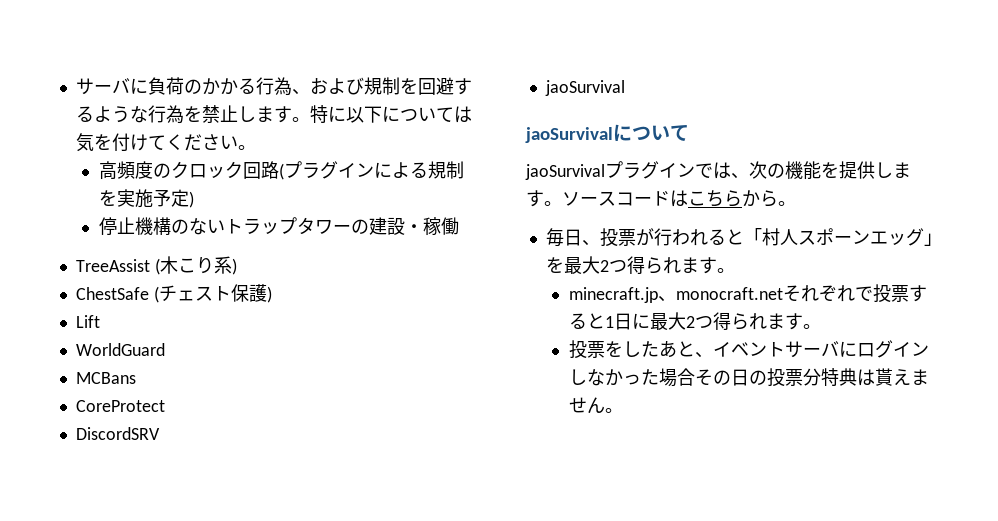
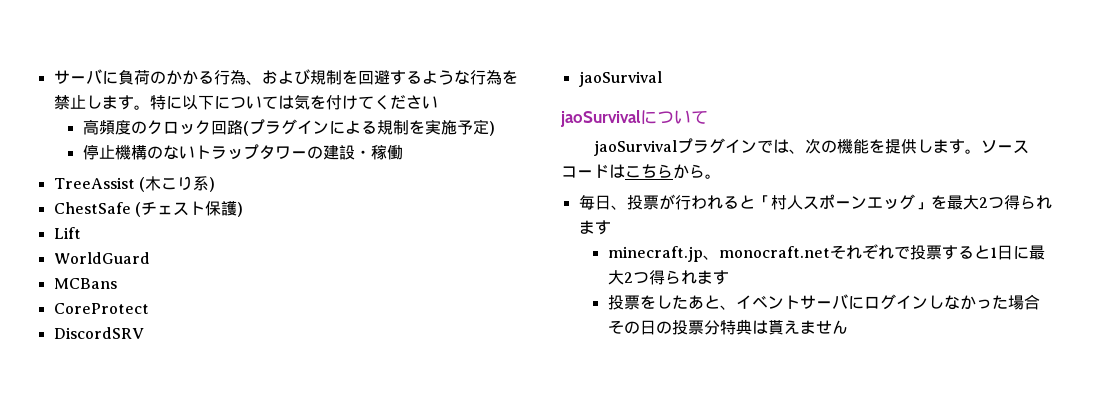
- 特に以下については気を付けてください。
+ 特に以下については気を付けてください
- 毎日、投票が行われると「村人スポーンエッグ」を最大2つ得られます。
+ 毎日、投票が行われると「村人スポーンエッグ」を最大2つ得られます
- minecraft.jp、monocraft.netそれぞれで投票すると1日に最大2つ得られます。
+ minecraft.jp、monocraft.netそれぞれで投票すると1日に最大2つ得られます
- 投票をしたあと、イベントサーバにログインしなかった場合その日の投票分特典は貰えません。
+ 投票をしたあと、イベントサーバにログインしなかった場合その日の投票分特典は貰えません

